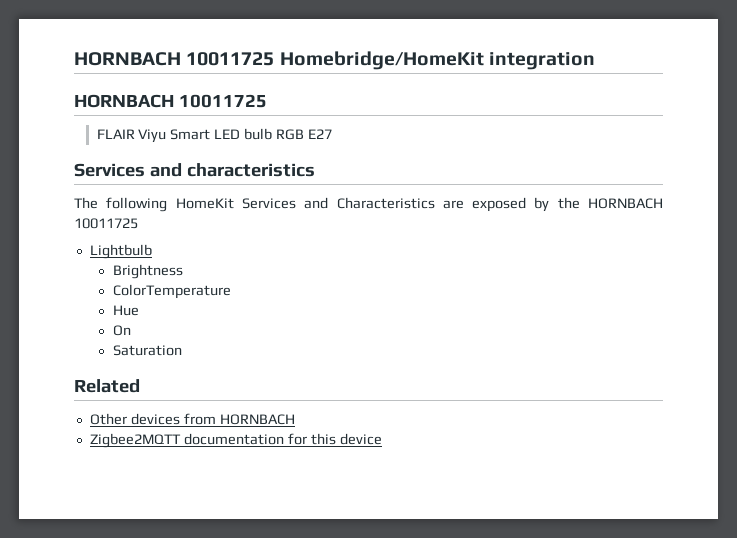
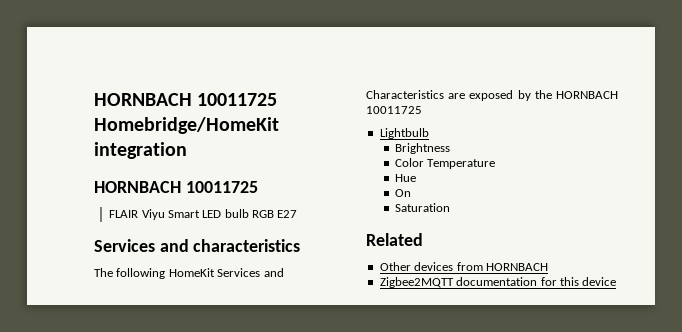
- ColorTemperature
+ Color Temperature

